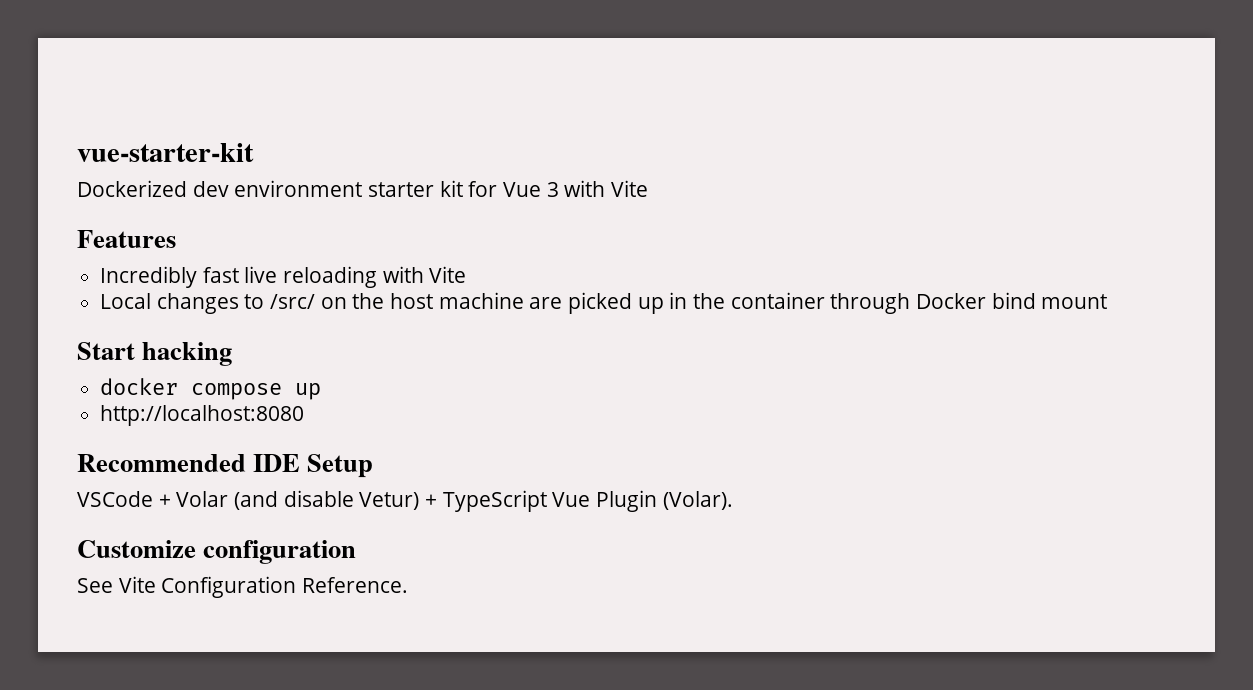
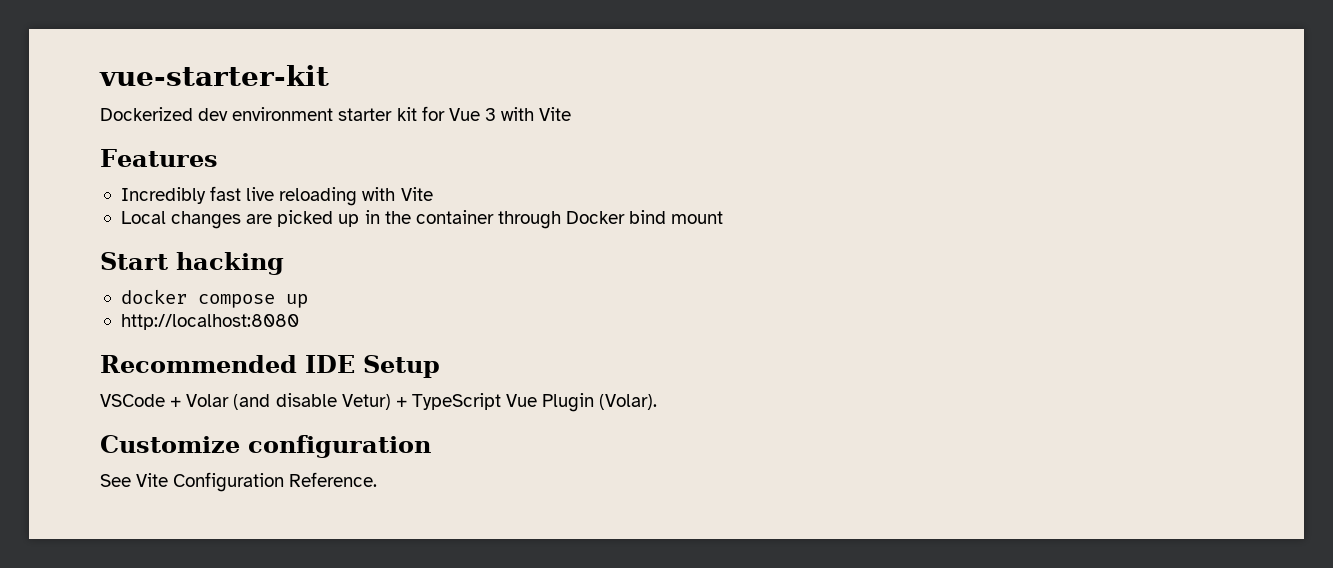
- Local changes to /src/ on the host machine are picked up in the container through Docker bind mount
+ Local changes are picked up in the container through Docker bind mount

